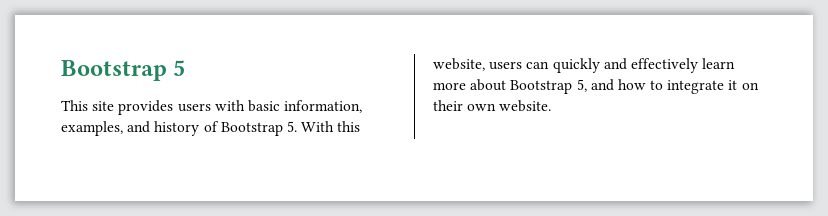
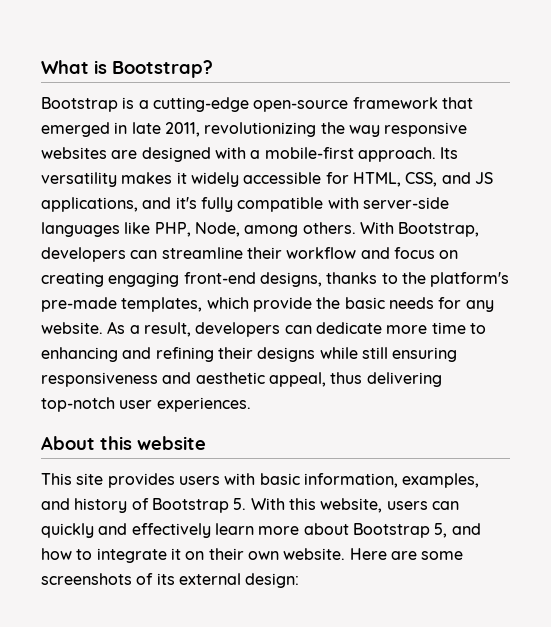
- Bootstrap 5
+ What is Bootstrap?
+ Bootstrap is a cutting-edge open-source framework that emerged in late 2011, revolutionizing the way responsive websites are designed with a mobile-first approach. Its versatility makes it widely accessible for HTML, CSS, and JS applications, and it's fully compatible with server-side languages like PHP, Node, among others. With Bootstrap, developers can streamline their workflow and focus on creating engaging front-end designs, thanks to the platform's pre-made templates, which provide the basic needs for any website. As a result, developers can dedicate more time to enhancing and refining their designs while still ensuring responsiveness and aesthetic appeal, thus delivering top-notch user experiences.
+ About this website
+ Here are some screenshots of its external design:

